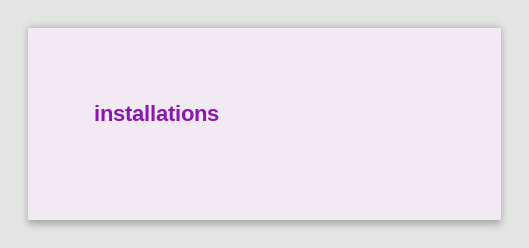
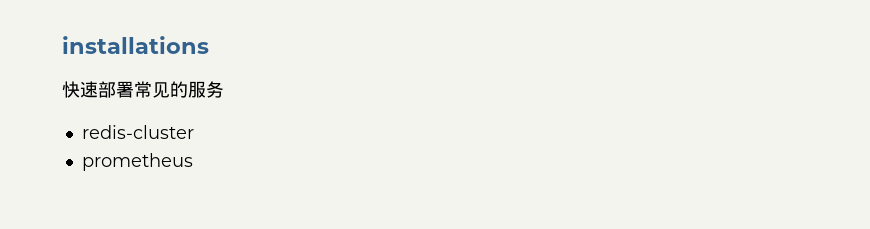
+ 快速部署常见的服务
+ redis-cluster
+ prometheus

